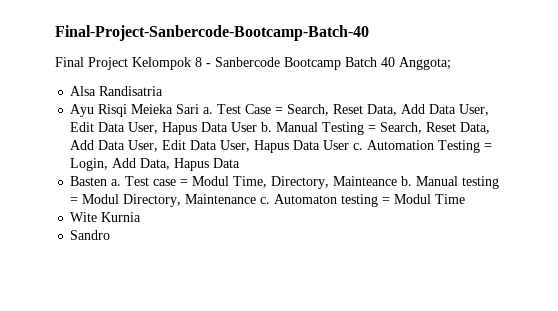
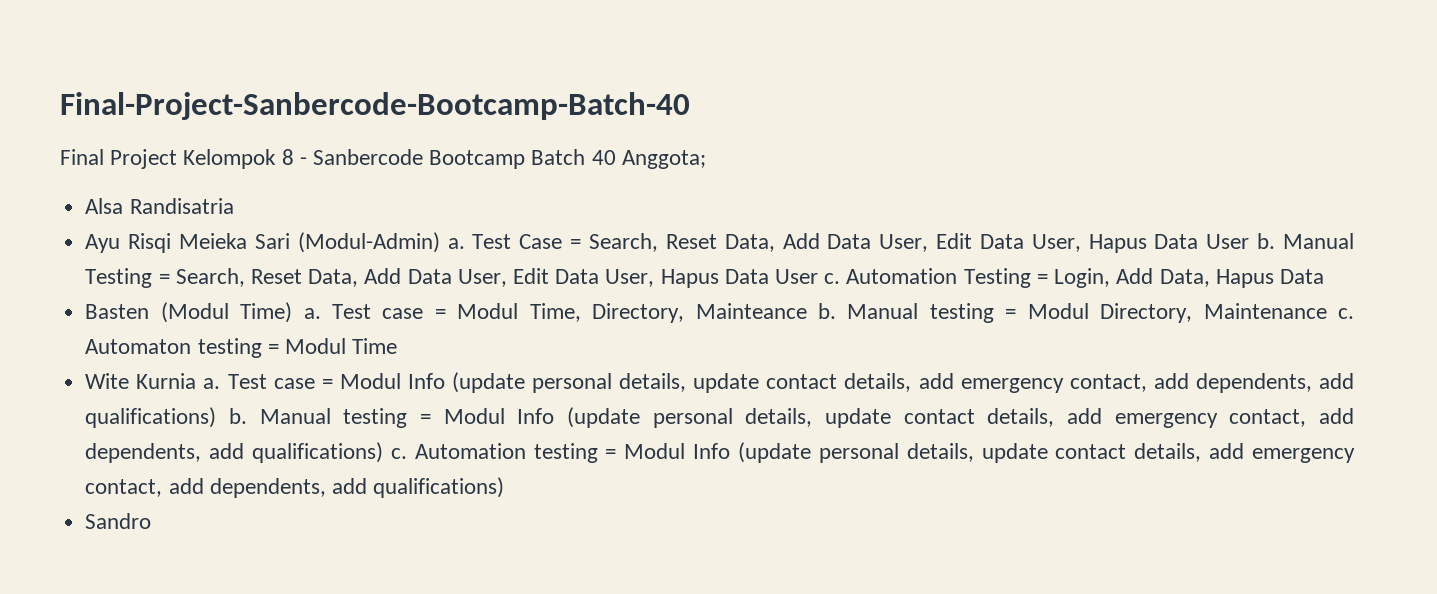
- Ayu Risqi Meieka Sari a.
+ Ayu Risqi Meieka Sari (Modul-Admin) a.
- Basten a.
+ Basten (Modul Time) a.
- Wite Kurnia
+ Wite Kurnia a. Test case = Modul Info (update personal details, update contact details, add emergency contact, add dependents, add qualifications) b. Manual testing = Modul Info (update personal details, update contact details, add emergency contact, add dependents, add qualifications) c. Automation testing = Modul Info (update personal details, update contact details, add emergency contact, add dependents, add qualifications)

